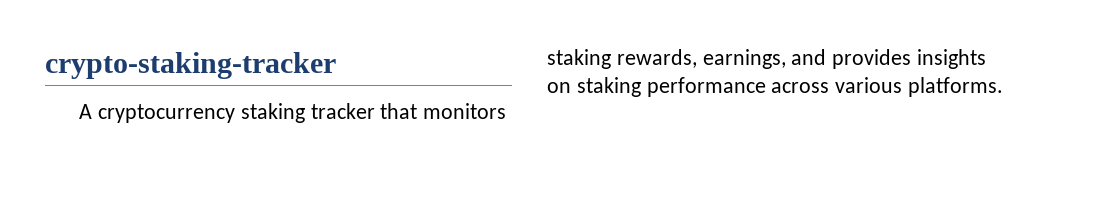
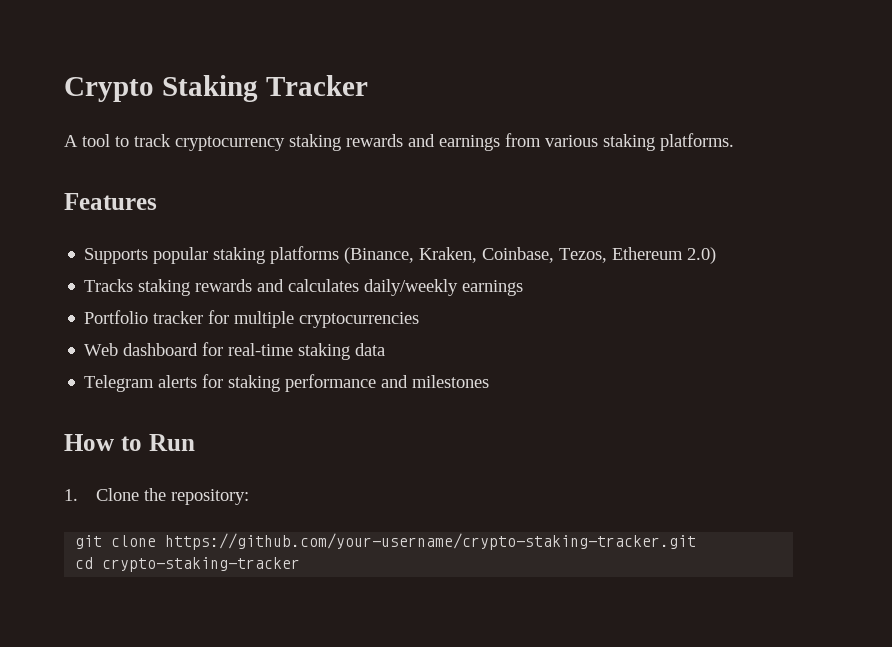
- crypto-staking-tracker
- A cryptocurrency staking tracker that monitors staking rewards, earnings, and provides insights on staking performance across various platforms.
+ Crypto Staking Tracker
+ A tool to track cryptocurrency staking rewards and earnings from various staking platforms.
+ Features
+ Supports popular staking platforms (Binance, Kraken, Coinbase, Tezos, Ethereum 2.0)
+ Tracks staking rewards and calculates daily/weekly earnings
+ Portfolio tracker for multiple cryptocurrencies
+ Web dashboard for real-time staking data
+ Telegram alerts for staking performance and milestones
+ How to Run
+ 1. Clone the repository:
+ git clone https://github.com/your-username/crypto-staking-tracker.git
+ cd crypto-staking-tracker

